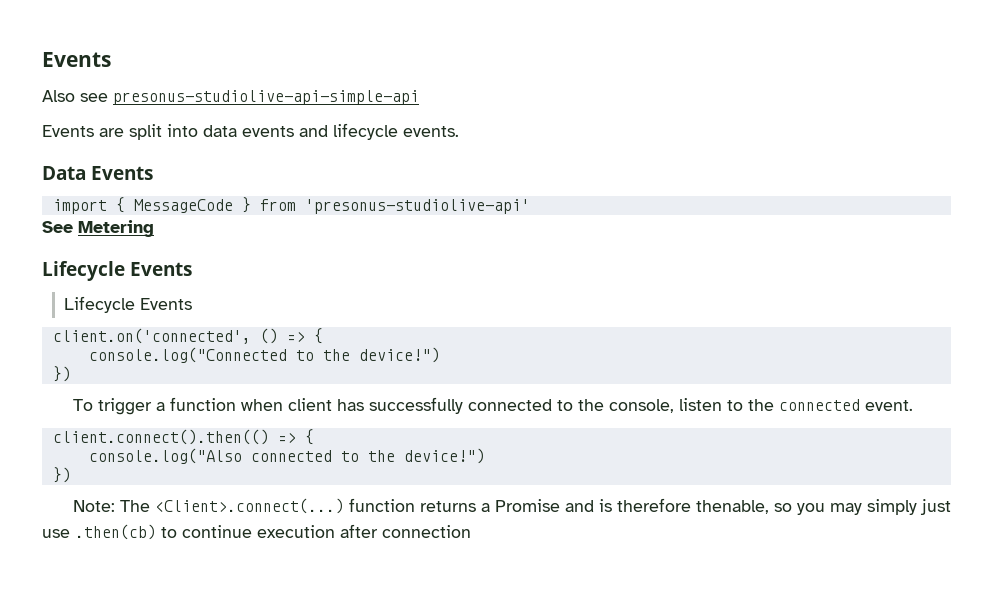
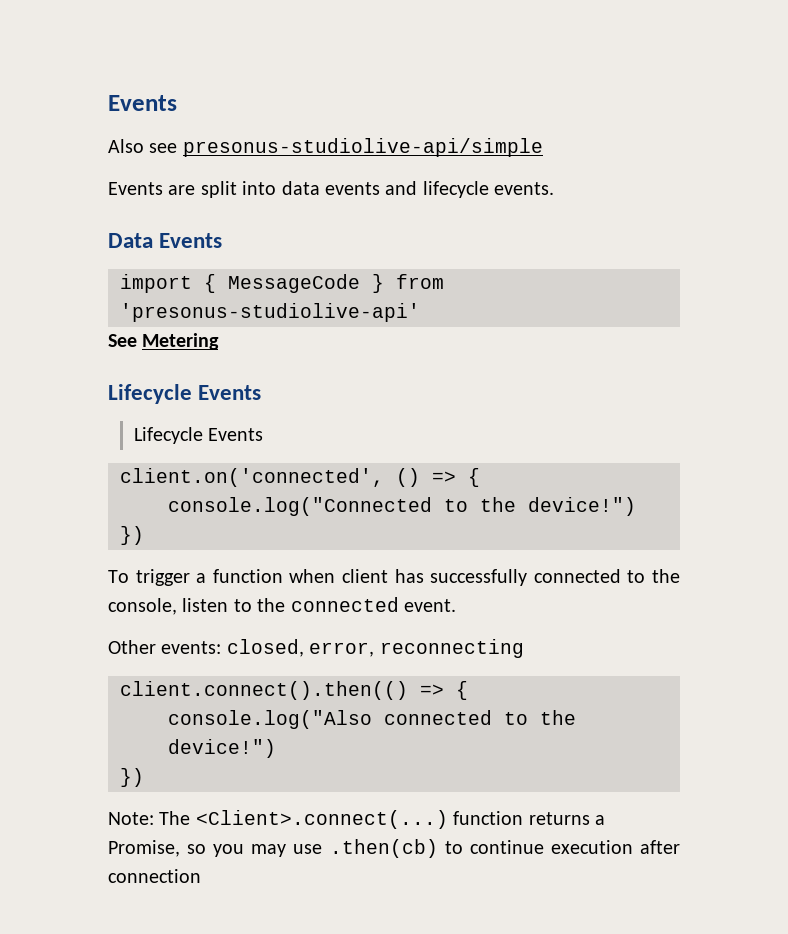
- Also see presonus-studiolive-api-simple-api
+ Also see presonus-studiolive-api/simple
+ Other events: closed, error, reconnecting
- Note: The <Client>.connect(...) function returns a Promise and is therefore thenable, so you may simply just use .then(cb) to continue execution after connection
+ Note: The <Client>.connect(...) function returns a Promise, so you may use .then(cb) to continue execution after connection

